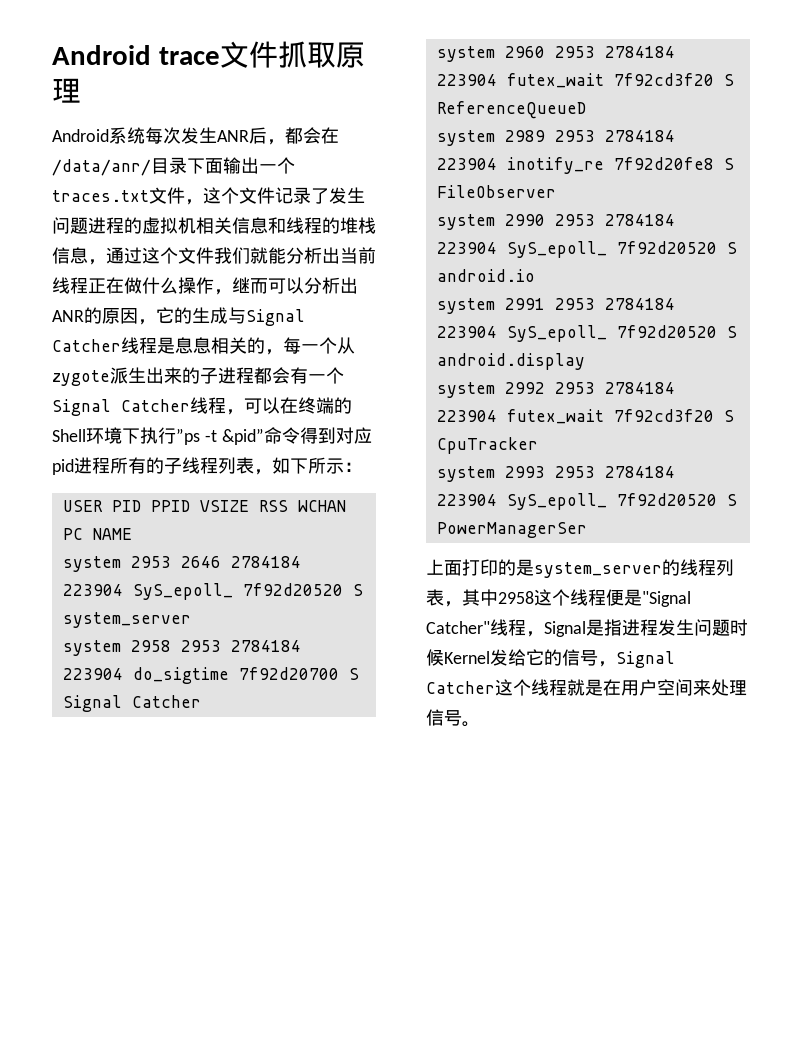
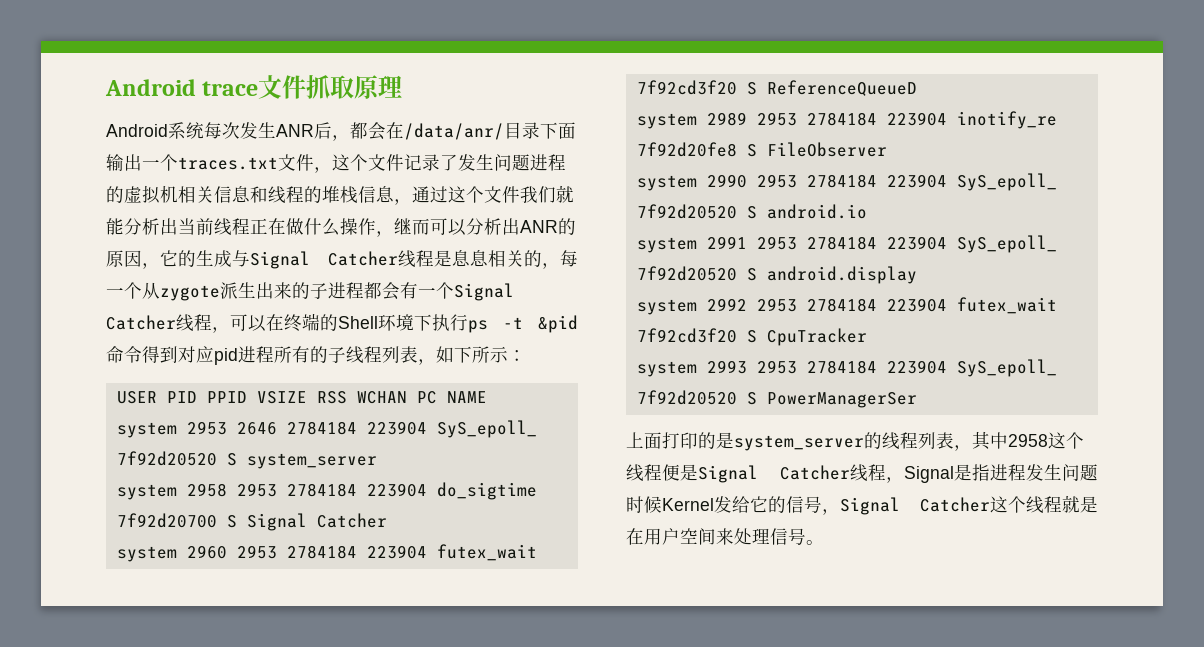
- Android系统每次发生ANR后，都会在/data/anr/目录下面输出一个traces.txt文件，这个文件记录了发生问题进程的虚拟机相关信息和线程的堆栈信息，通过这个文件我们就能分析出当前线程正在做什么操作，继而可以分析出ANR的原因，它的生成与Signal Catcher线程是息息相关的，每一个从zygote派生出来的子进程都会有一个Signal Catcher线程，可以在终端的Shell环境下执行”ps -t &pid”命令得到对应pid进程所有的子线程列表，如下所示：
+ Android系统每次发生ANR后，都会在/data/anr/目录下面输出一个traces.txt文件，这个文件记录了发生问题进程的虚拟机相关信息和线程的堆栈信息，通过这个文件我们就能分析出当前线程正在做什么操作，继而可以分析出ANR的原因，它的生成与Signal Catcher线程是息息相关的，每一个从zygote派生出来的子进程都会有一个Signal Catcher线程，可以在终端的Shell环境下执行ps -t &pid命令得到对应pid进程所有的子线程列表，如下所示：
- 上面打印的是system_server的线程列表，其中2958这个线程便是"Signal Catcher"线程，Signal是指进程发生问题时候Kernel发给它的信号，Signal Catcher这个线程就是在用户空间来处理信号。
+ 上面打印的是system_server的线程列表，其中2958这个线程便是Signal Catcher线程，Signal是指进程发生问题时候Kernel发给它的信号，Signal Catcher这个线程就是在用户空间来处理信号。

